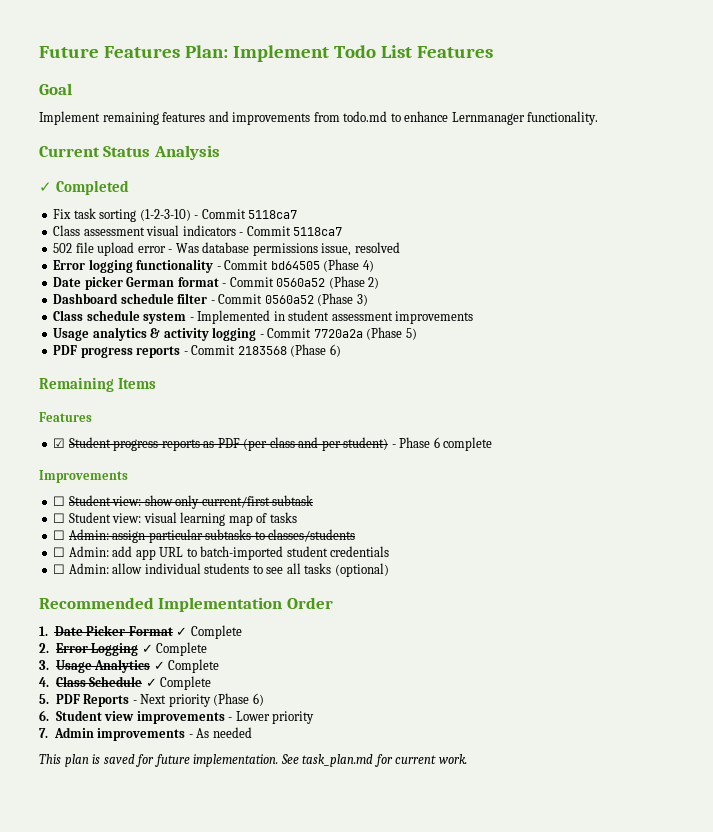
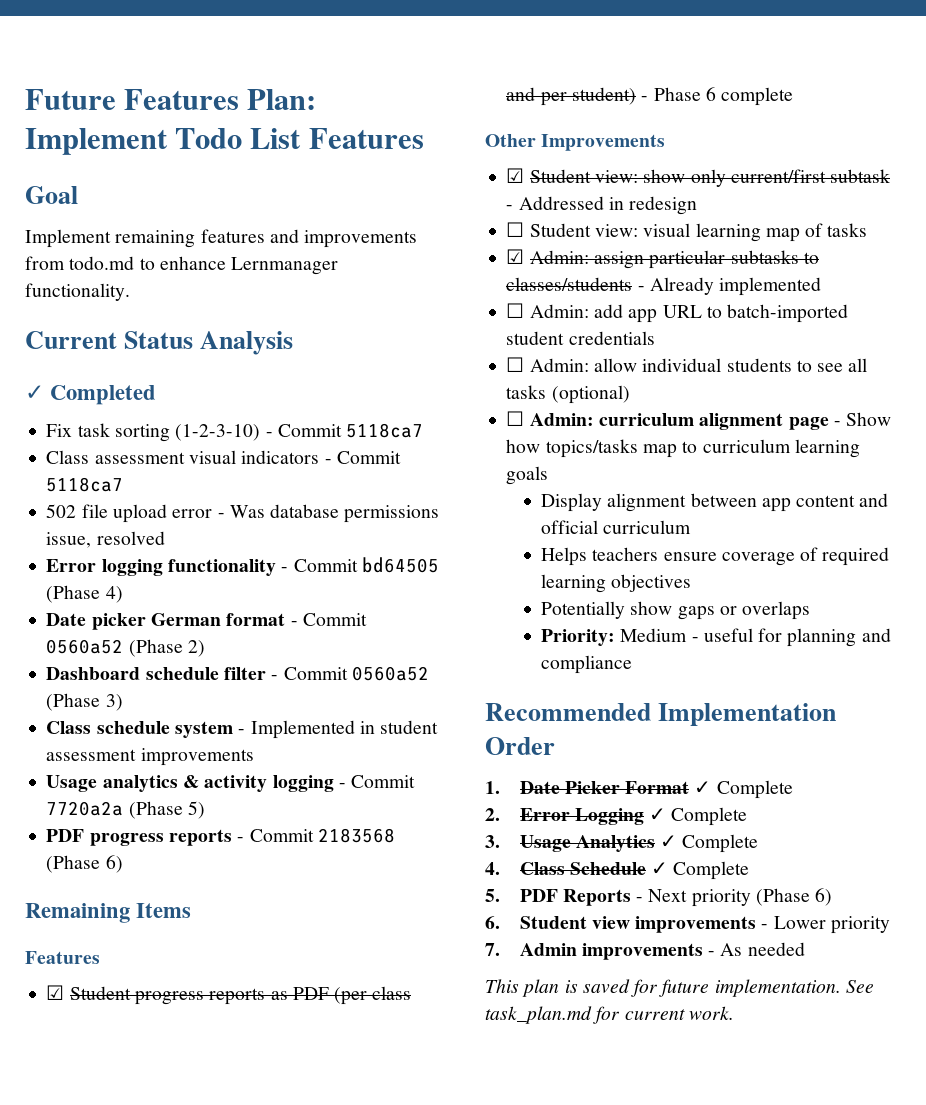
- Improvements
+ Other Improvements
- ☐ Student view: show only current/first subtask
+ ☑ Student view: show only current/first subtask - Addressed in redesign
- ☐ Admin: assign particular subtasks to classes/students
+ ☑ Admin: assign particular subtasks to classes/students - Already implemented
+ ☐ Admin: curriculum alignment page - Show how topics/tasks map to curriculum learning goals
+ Display alignment between app content and official curriculum
+ Helps teachers ensure coverage of required learning objectives
+ Potentially show gaps or overlaps
+ Priority: Medium - useful for planning and compliance

